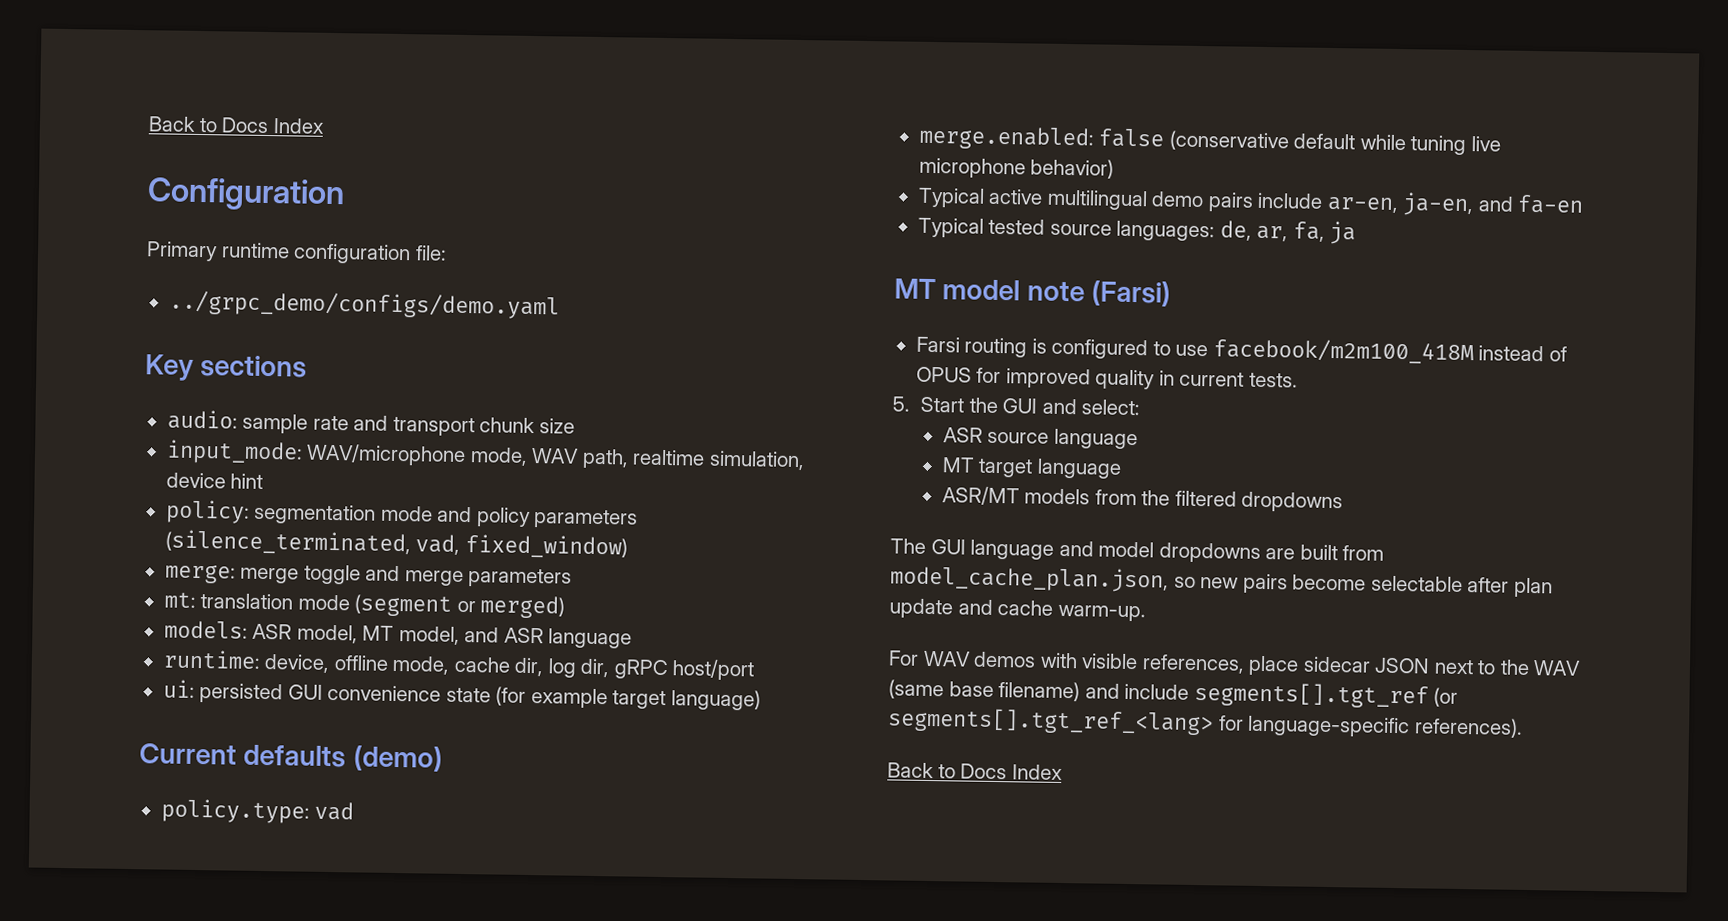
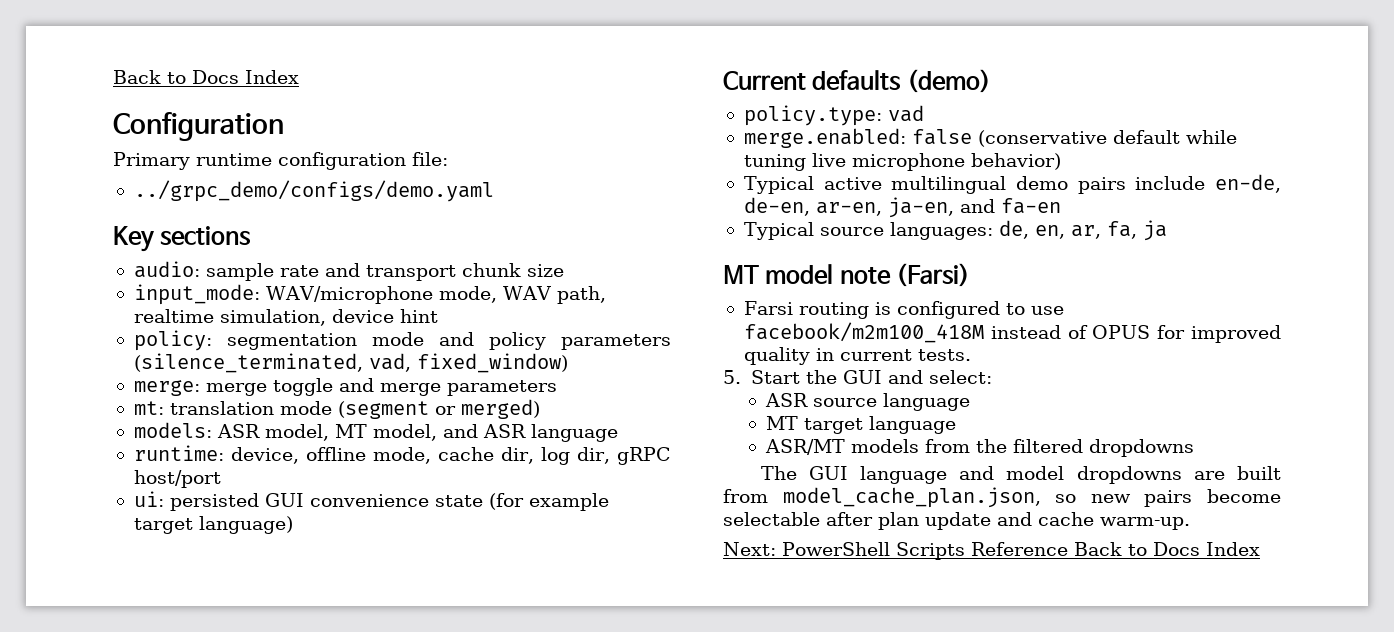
- Typical active multilingual demo pairs include ar-en, ja-en, and fa-en
+ Typical active multilingual demo pairs include en-de, de-en, ar-en, ja-en, and fa-en
- Typical tested source languages: de, ar, fa, ja
+ Typical source languages: de, en, ar, fa, ja
- For WAV demos with visible references, place sidecar JSON next to the WAV (same base filename) and include segments[].tgt_ref (or segments[].tgt_ref_<lang> for language-specific references).
- Back to Docs Index
+ Next: PowerShell Scripts Reference Back to Docs Index

